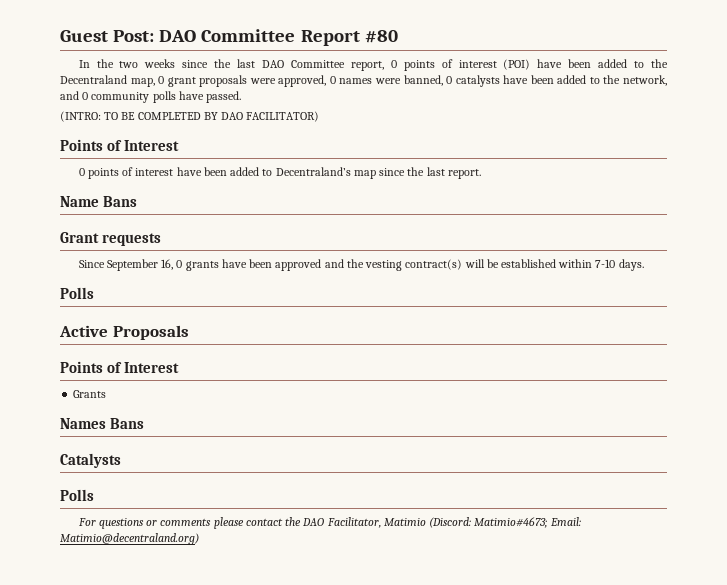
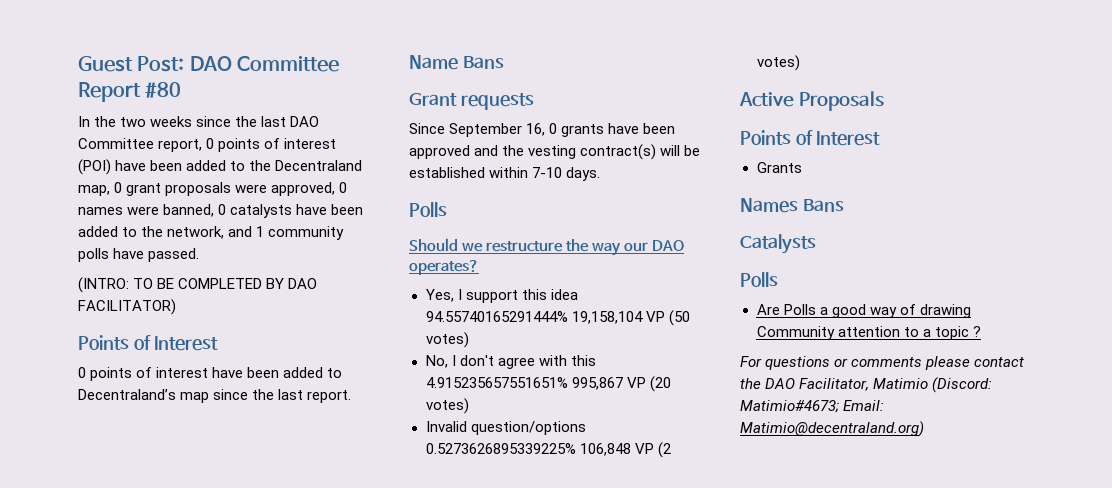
- In the two weeks since the last DAO Committee report, 0 points of interest (POI) have been added to the Decentraland map, 0 grant proposals were approved, 0 names were banned, 0 catalysts have been added to the network, and 0 community polls have passed.
+ In the two weeks since the last DAO Committee report, 0 points of interest (POI) have been added to the Decentraland map, 0 grant proposals were approved, 0 names were banned, 0 catalysts have been added to the network, and 1 community polls have passed.
+ Should we restructure the way our DAO operates?
+ Yes, I support this idea 94.55740165291444% 19,158,104 VP (50 votes)
+ No, I don't agree with this 4.915235657551651% 995,867 VP (20 votes)
+ Invalid question/options 0.5273626895339225% 106,848 VP (2 votes)
+ Are Polls a good way of drawing Community attention to a topic ?

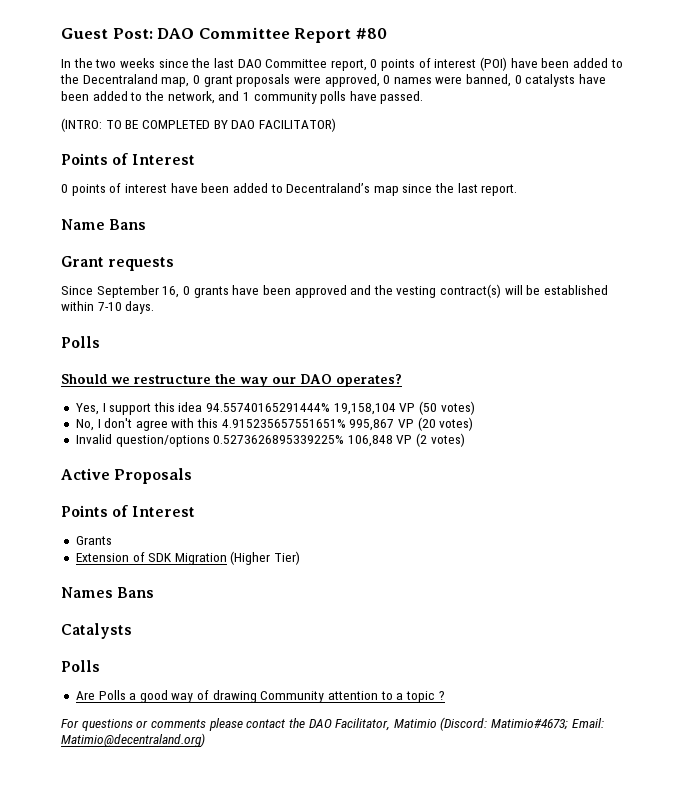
+ Extension of SDK Migration (Higher Tier)

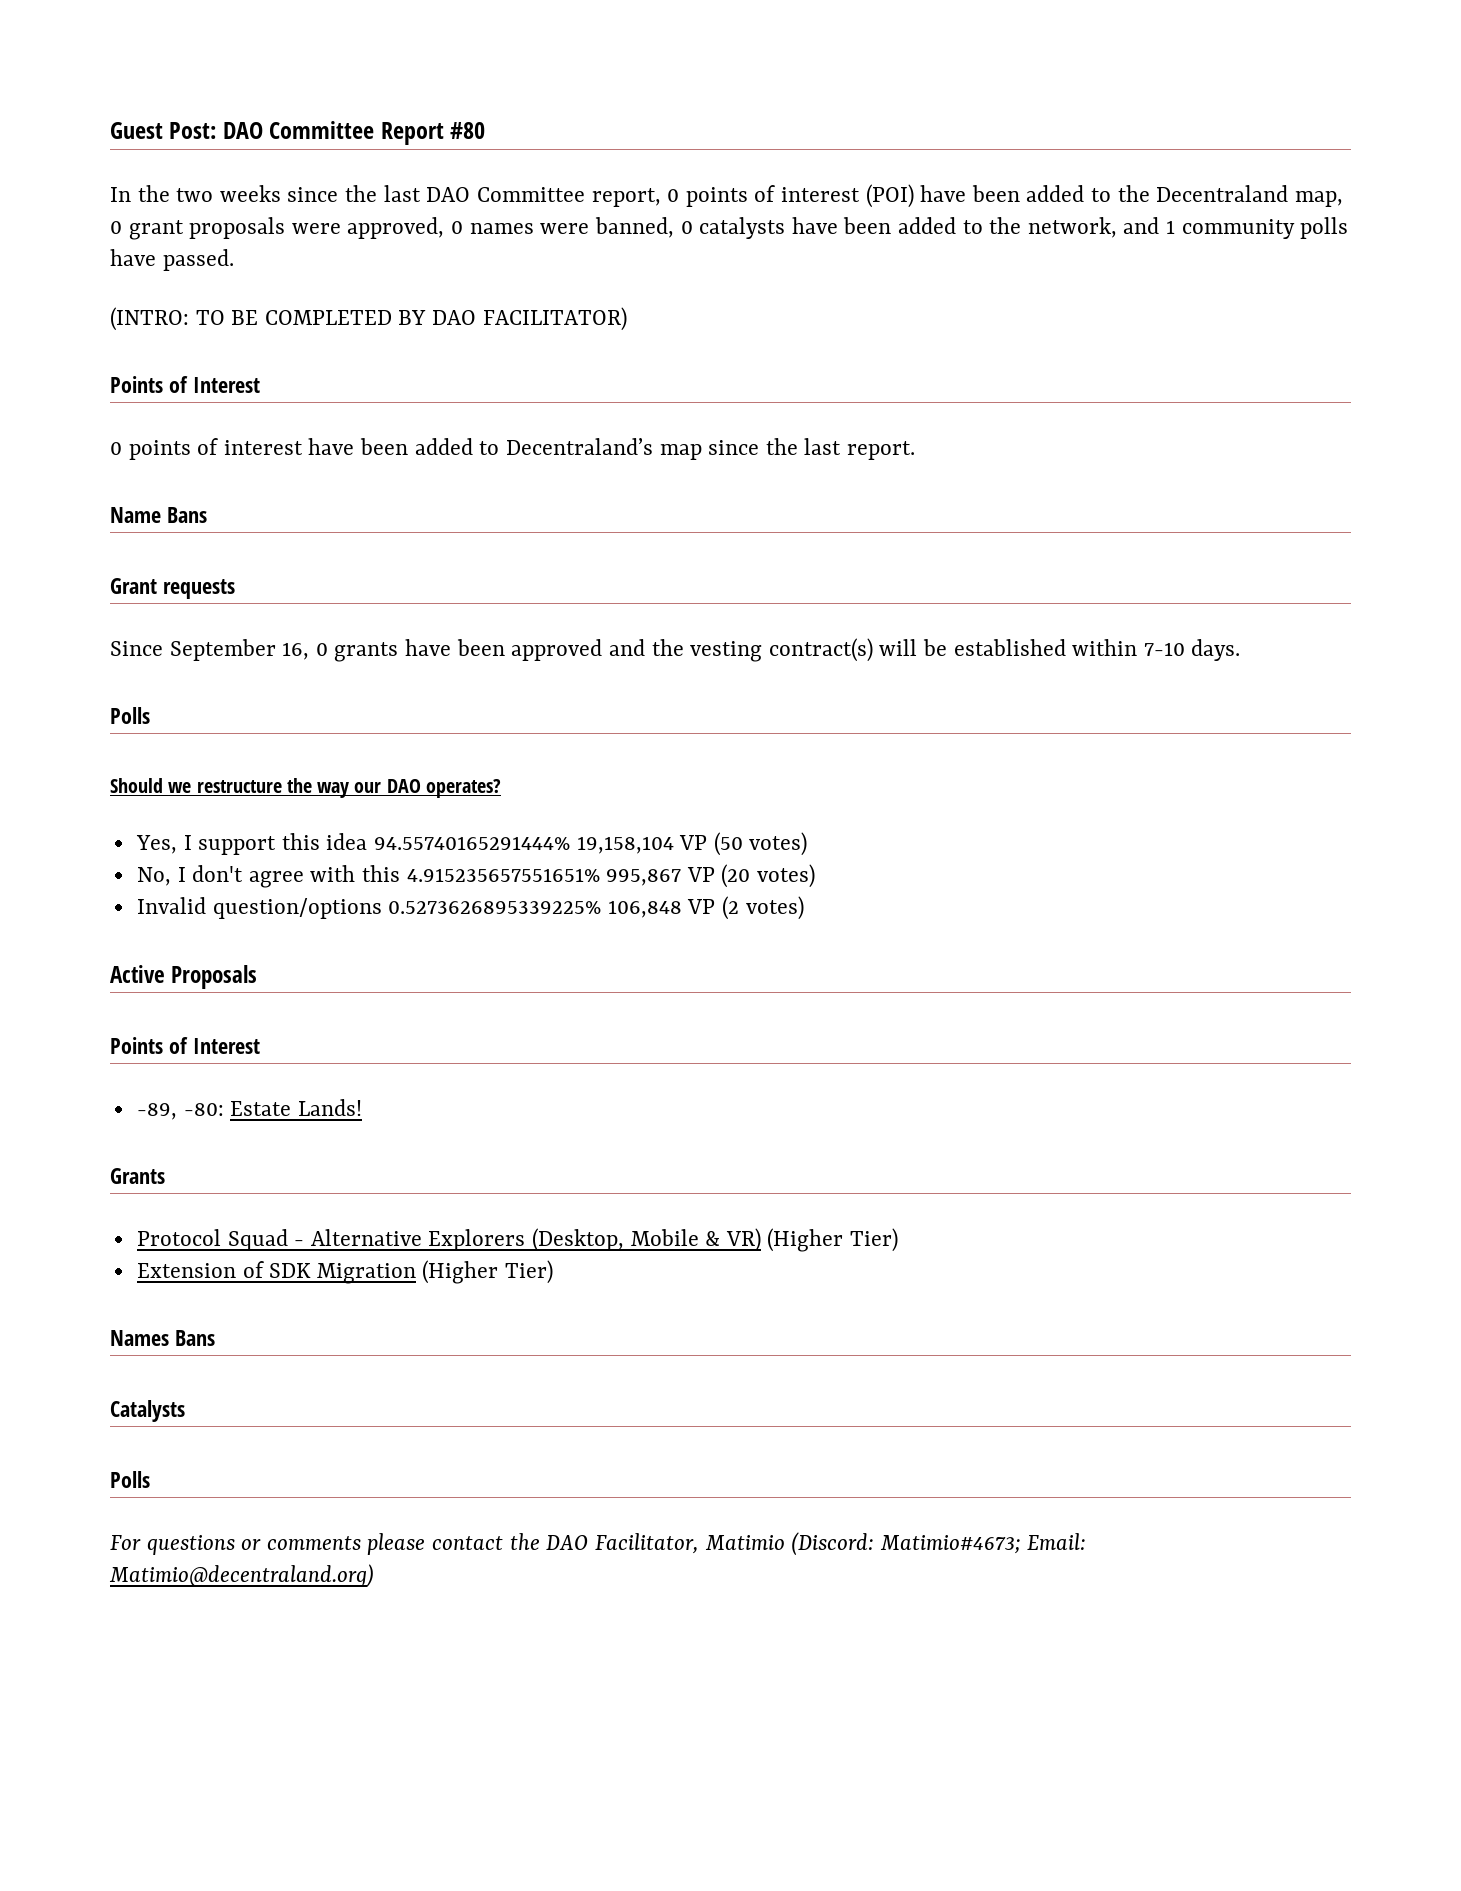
+ -89, -80: Estate Lands!
  Grants
+ Protocol Squad - Alternative Explorers (Desktop, Mobile & VR) (Higher Tier)
- Are Polls a good way of drawing Community attention to a topic ?

